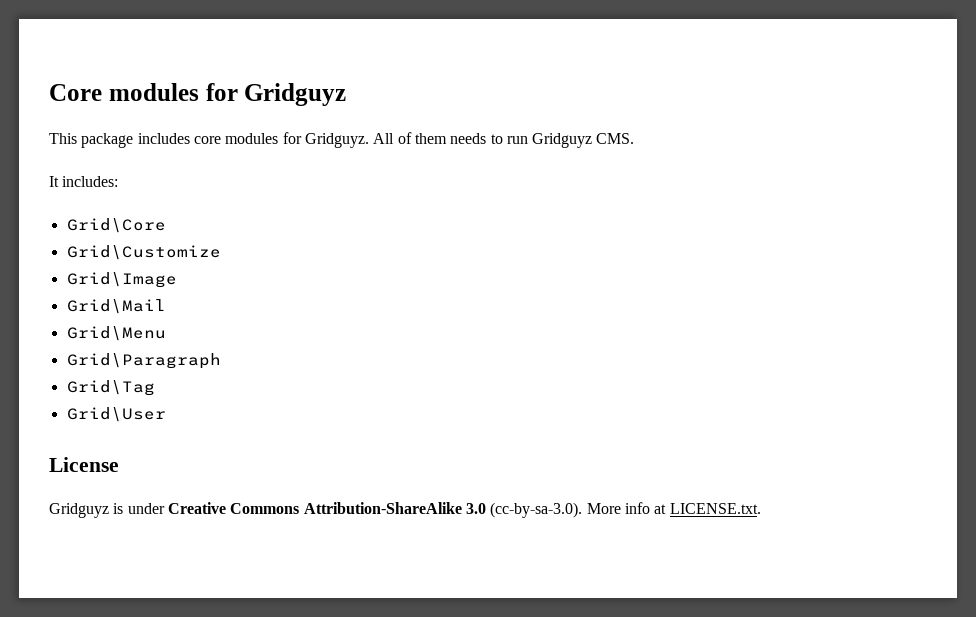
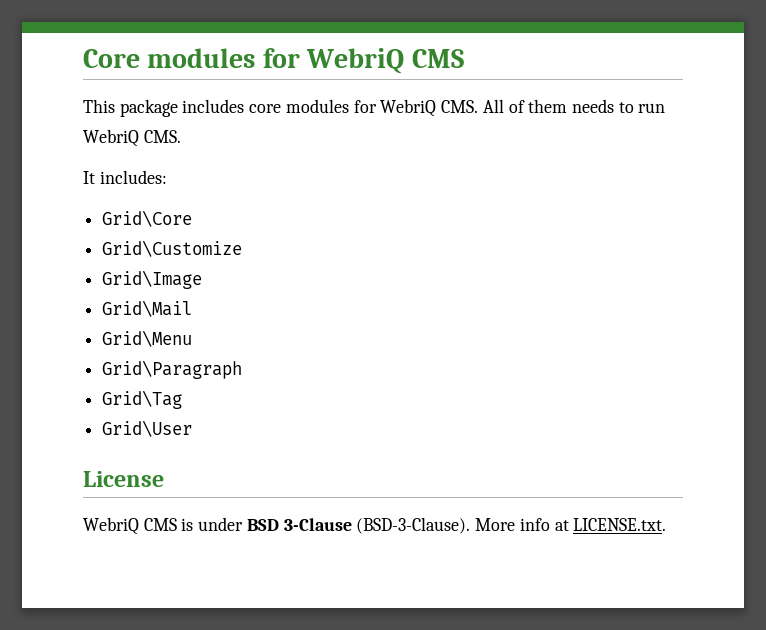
- Core modules for Gridguyz
+ Core modules for WebriQ CMS
- This package includes core modules for Gridguyz. All of them needs to run Gridguyz CMS.
+ This package includes core modules for WebriQ CMS. All of them needs to run WebriQ CMS.
- Gridguyz is under Creative Commons Attribution-ShareAlike 3.0 (cc-by-sa-3.0). More info at LICENSE.txt.
+ WebriQ CMS is under BSD 3-Clause (BSD-3-Clause). More info at LICENSE.txt.

